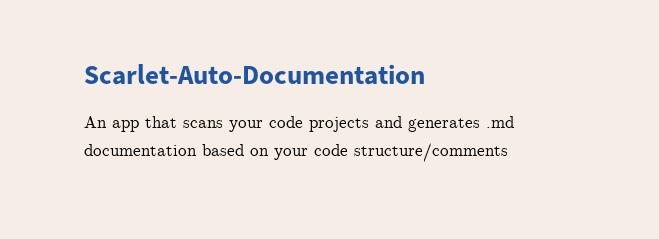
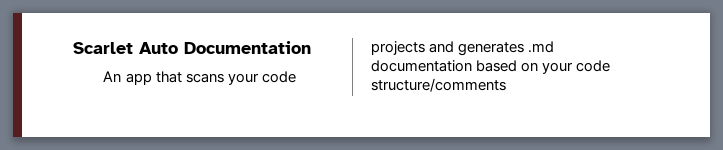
- Scarlet-Auto-Documentation
+ Scarlet Auto Documentation

